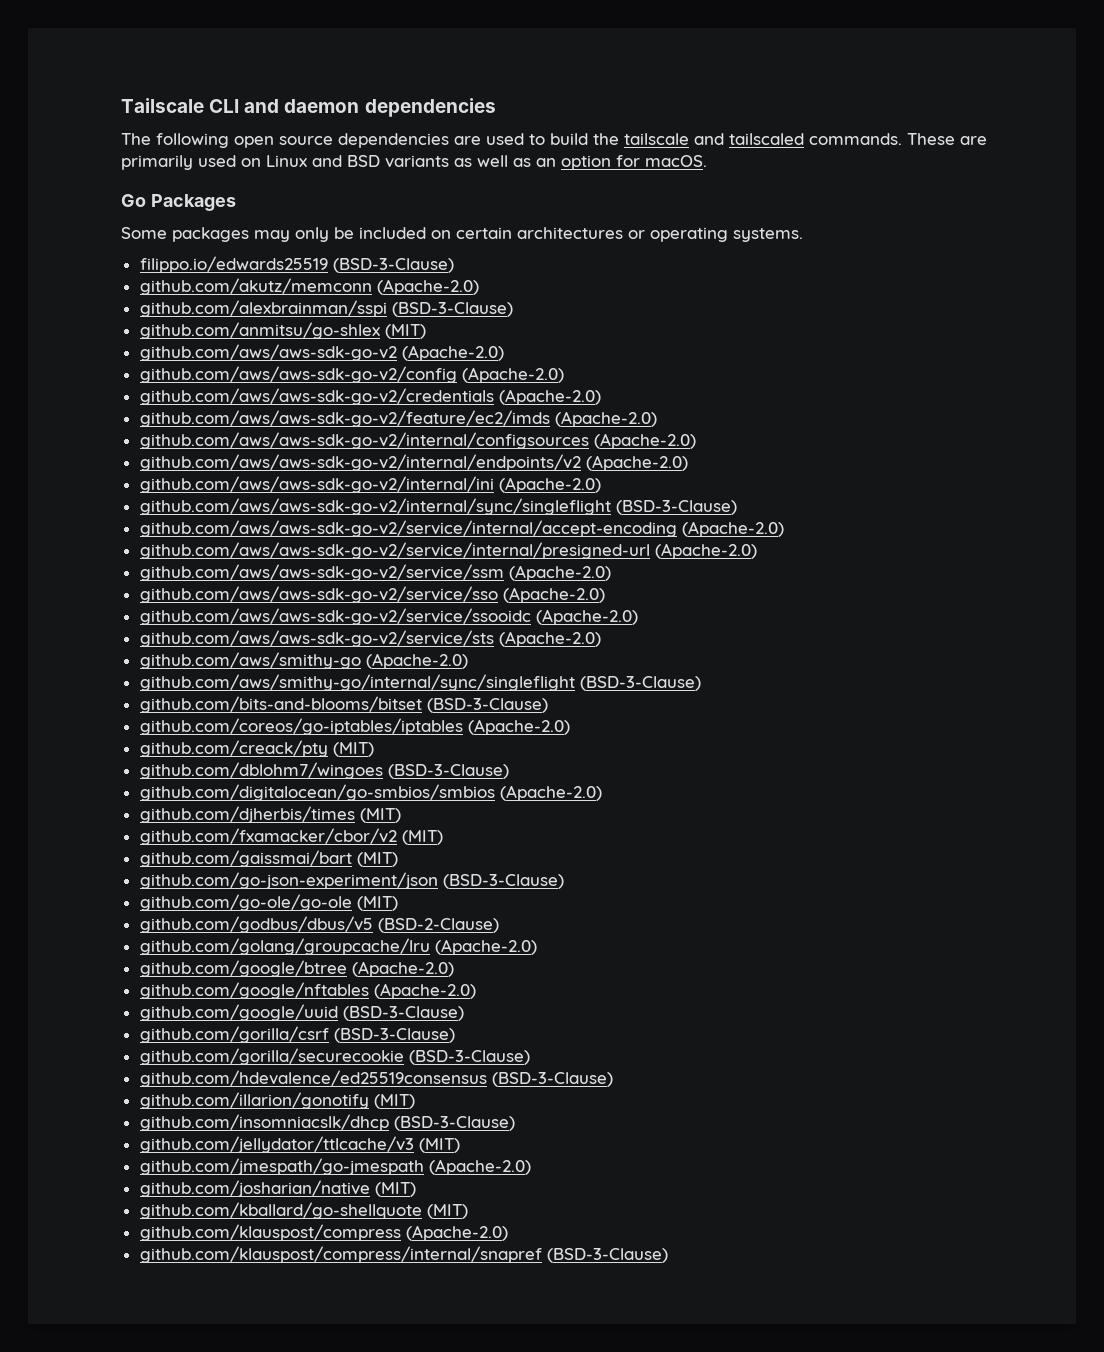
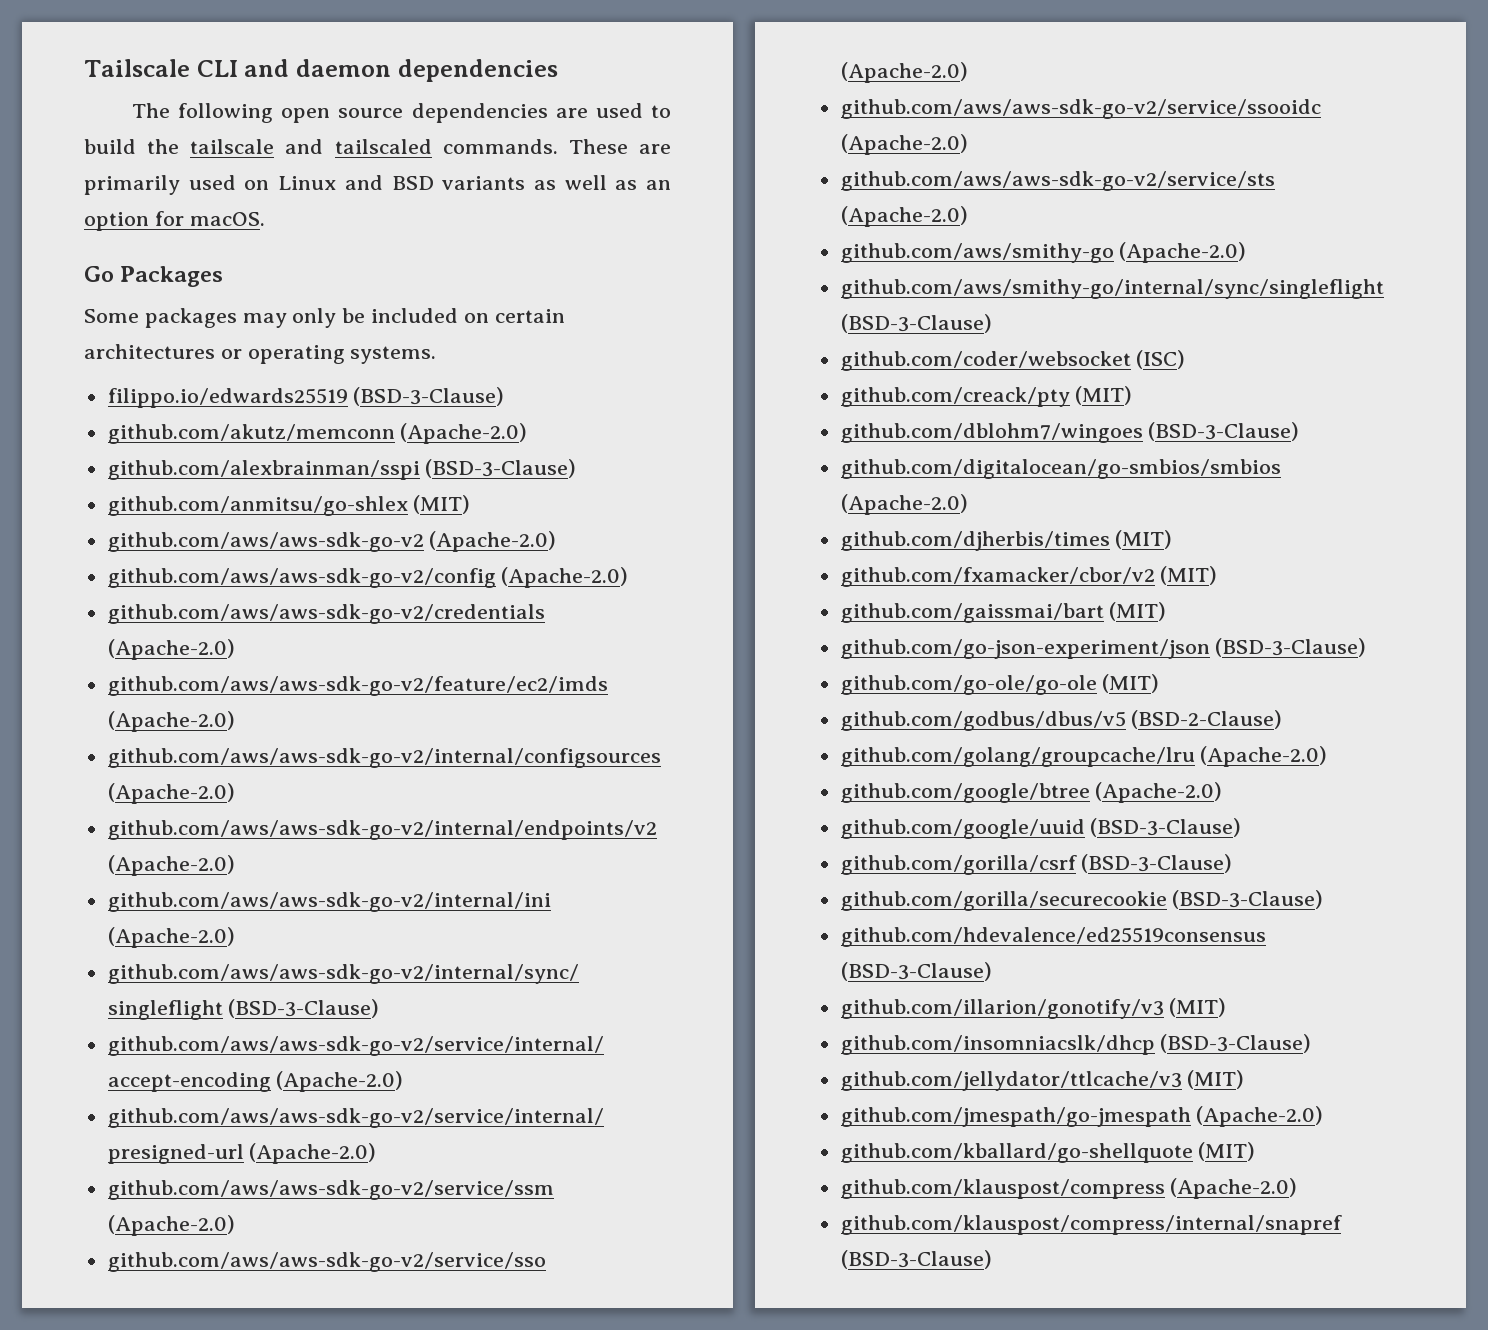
- github.com/bits-and-blooms/bitset (BSD-3-Clause)
- github.com/coreos/go-iptables/iptables (Apache-2.0)
+ github.com/coder/websocket (ISC)
- github.com/google/nftables (Apache-2.0)
- github.com/illarion/gonotify (MIT)
+ github.com/illarion/gonotify/v3 (MIT)
- github.com/josharian/native (MIT)

